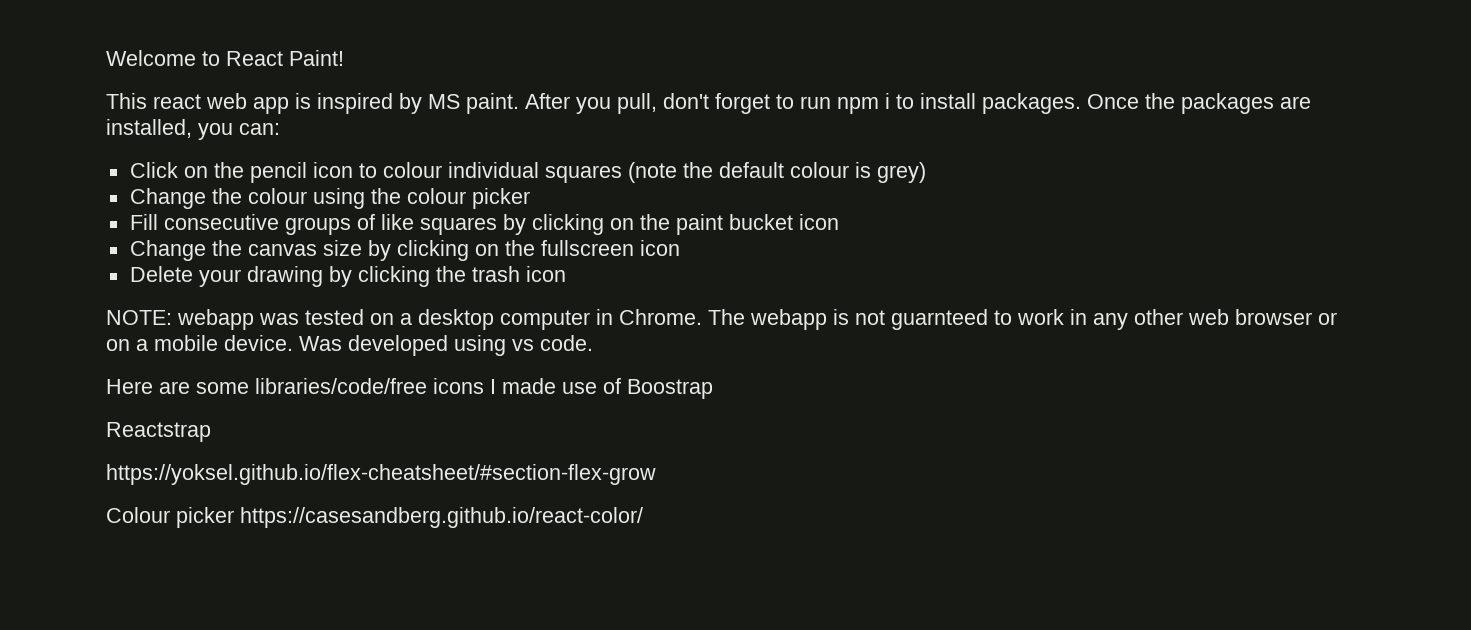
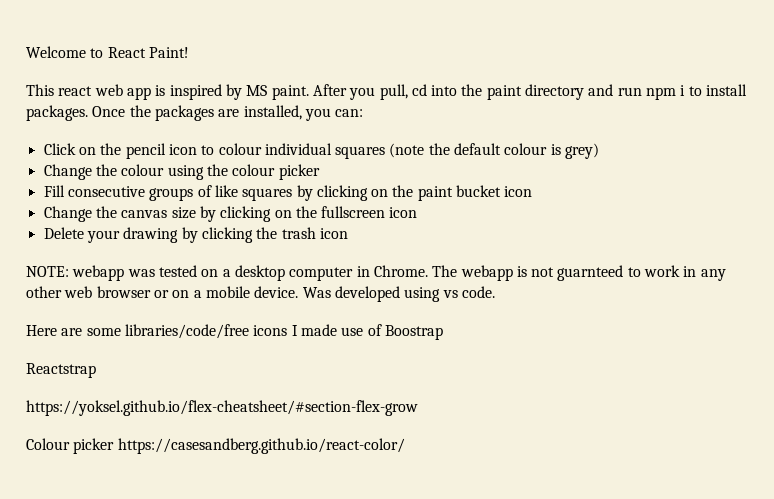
- After you pull, don't forget to run npm i to install packages.
+ After you pull, cd into the paint directory and run npm i to install packages.

